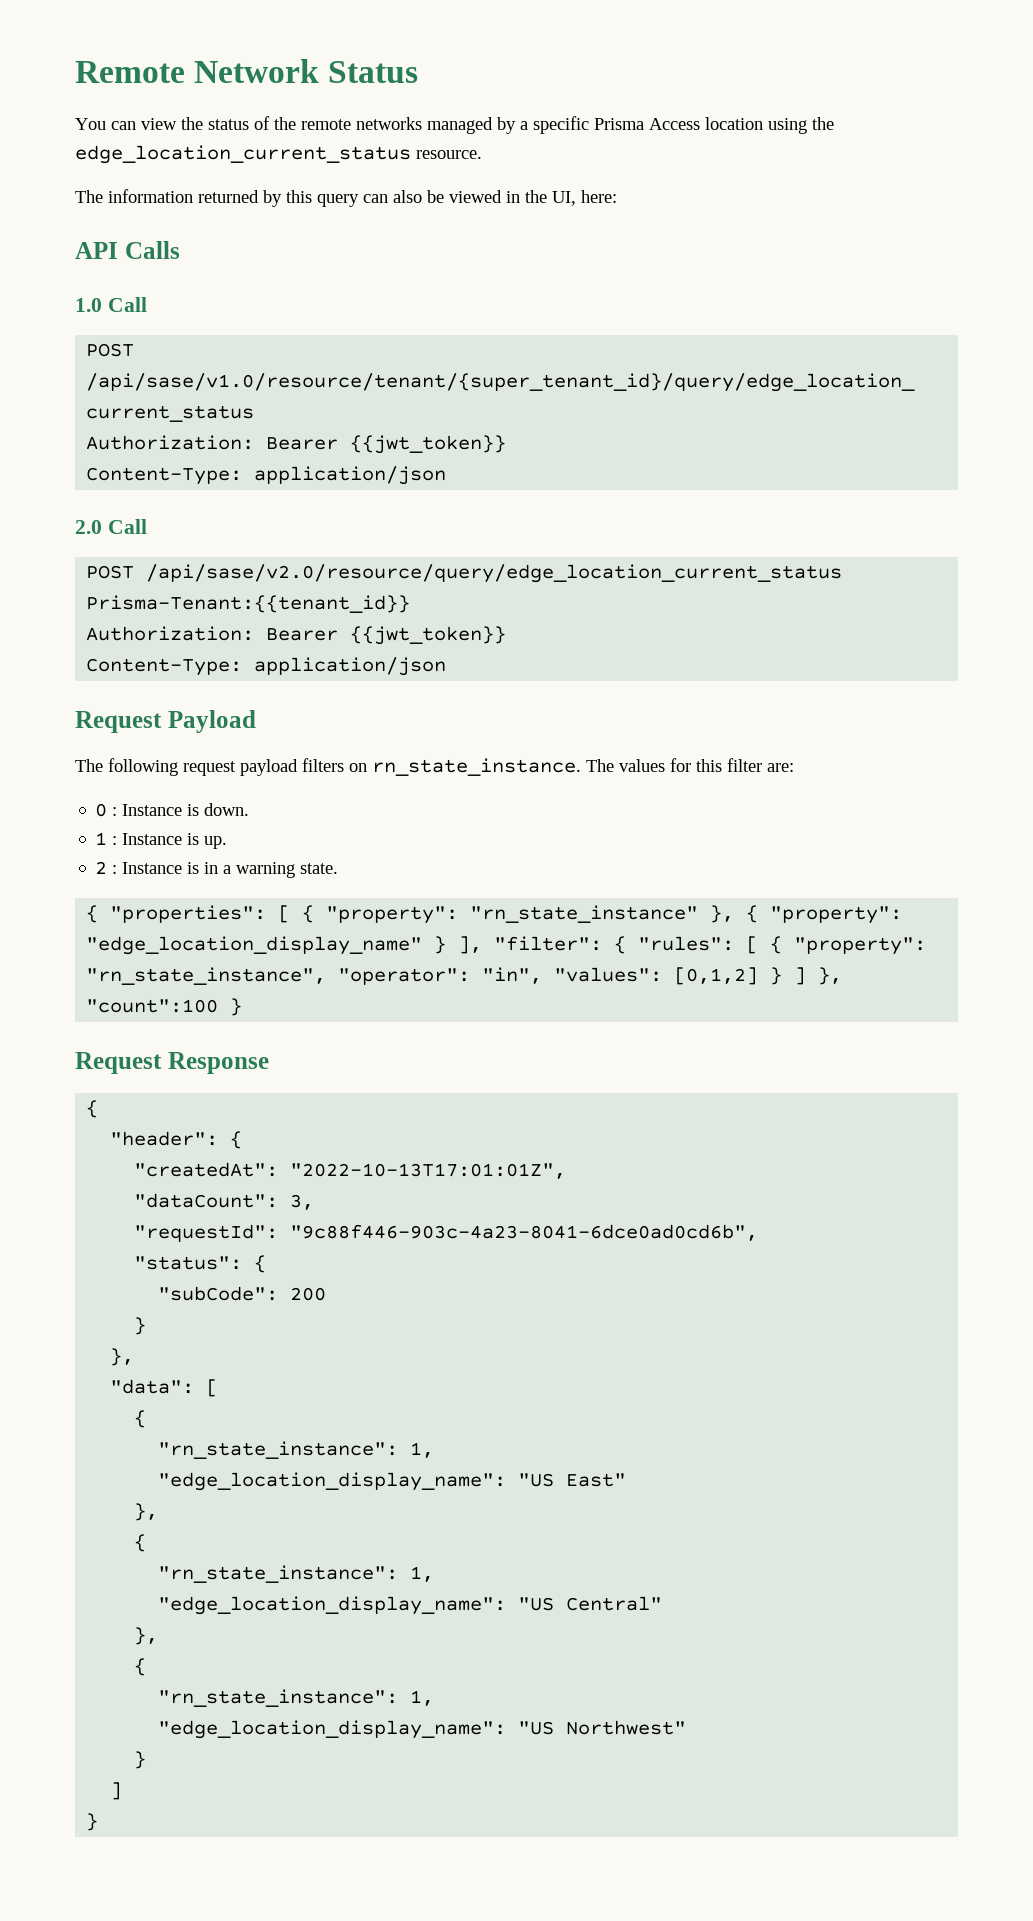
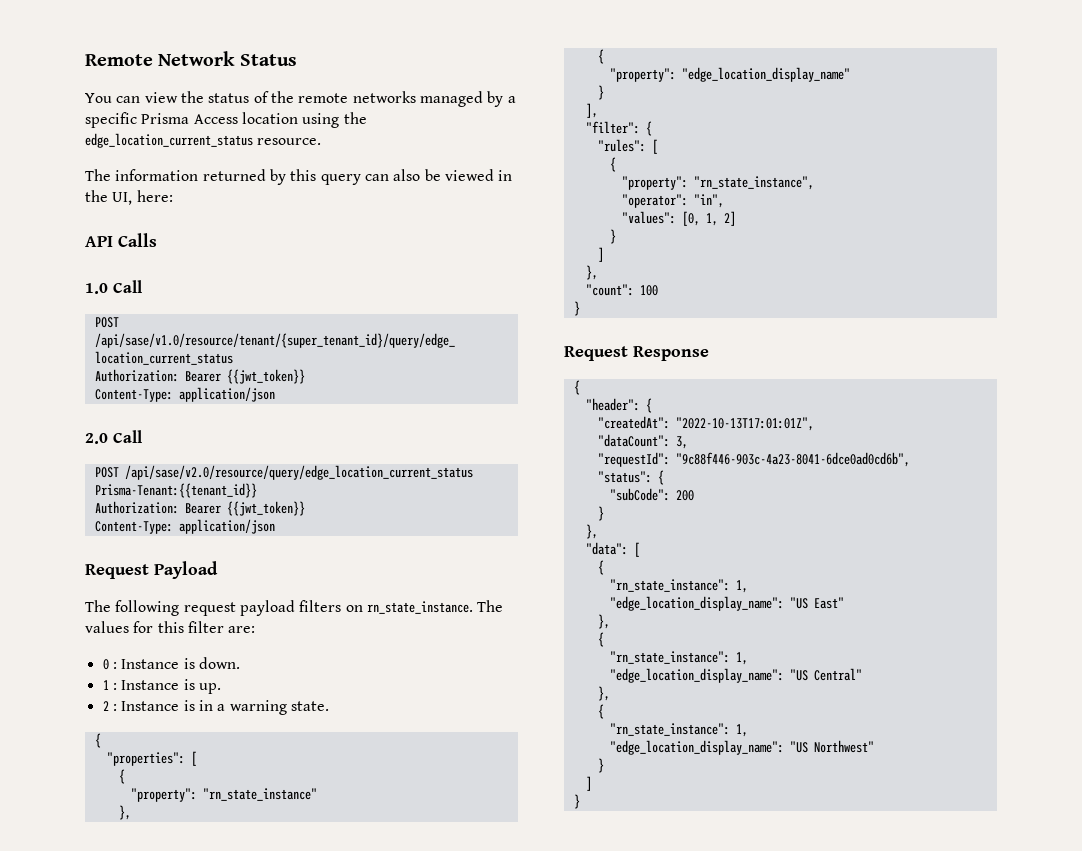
  2 : Instance is in a warning state.
- { "properties": [ { "property": "rn_state_instance" }, { "property": "edge_location_display_name" } ], "filter": { "rules": [ { "property": "rn_state_instance", "operator": "in", "values": [0,1,2] } ] }, "count":100 }
+ {
+ "properties": [
+ {
+ "property": "rn_state_instance"
+ },
+ {
+ "property": "edge_location_display_name"
+ }
+ ],
+ "filter": {
+ "rules": [
+ {
+ "property": "rn_state_instance",
+ "operator": "in",
+ "values": [0, 1, 2]
+ }
+ ]
+ },
+ "count": 100
+ }

